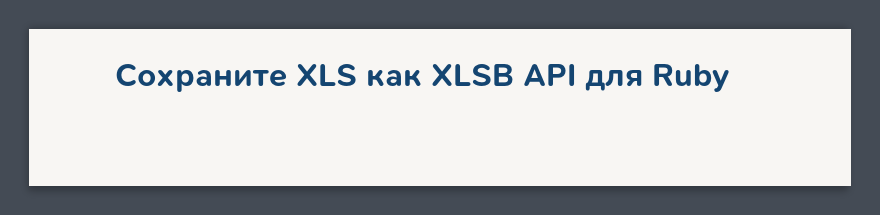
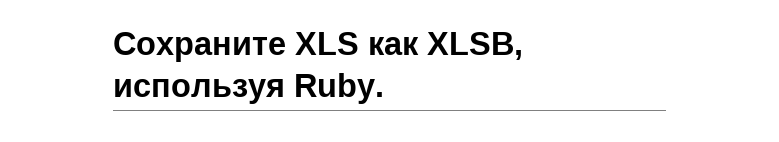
- Сохраните XLS как XLSB API для Ruby
+ Сохраните XLS как XLSB, используя Ruby.

